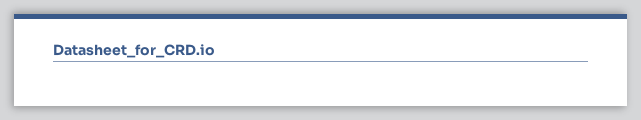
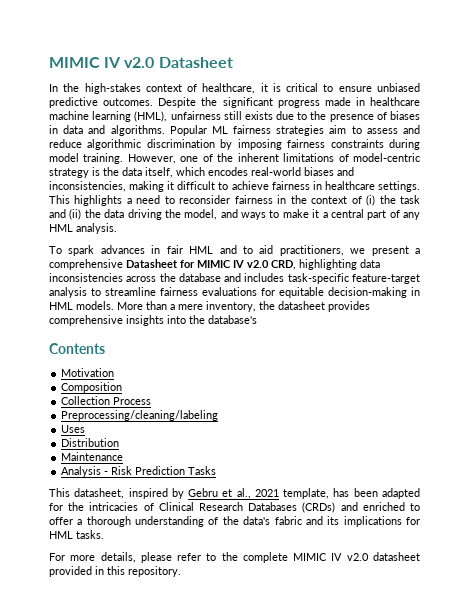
- Datasheet_for_CRD.io
+ MIMIC IV v2.0 Datasheet
+ In the high-stakes context of healthcare, it is critical to ensure unbiased predictive outcomes. Despite the significant progress made in healthcare machine learning (HML), unfairness still exists due to the presence of biases in data and algorithms. Popular ML fairness strategies aim to assess and reduce algorithmic discrimination by imposing fairness constraints during model training. However, one of the inherent limitations of model-centric strategy is the data itself, which encodes real-world biases and inconsistencies, making it difficult to achieve fairness in healthcare settings. This highlights a need to reconsider fairness in the context of (i) the task and (ii) the data driving the model, and ways to make it a central part of any HML analysis.
+ To spark advances in fair HML and to aid practitioners, we present a comprehensive Datasheet for MIMIC IV v2.0 CRD, highlighting data inconsistencies across the database and includes task-specific feature-target analysis to streamline fairness evaluations for equitable decision-making in HML models. More than a mere inventory, the datasheet provides comprehensive insights into the database's
+ Contents
+ Motivation
+ Composition
+ Collection Process
+ Preprocessing/cleaning/labeling
+ Uses
+ Distribution
+ Maintenance
+ Analysis - Risk Prediction Tasks
+ This datasheet, inspired by Gebru et al., 2021 template, has been adapted for the intricacies of Clinical Research Databases (CRDs) and enriched to offer a thorough understanding of the data's fabric and its implications for HML tasks.
+ For more details, please refer to the complete MIMIC IV v2.0 datasheet provided in this repository.

